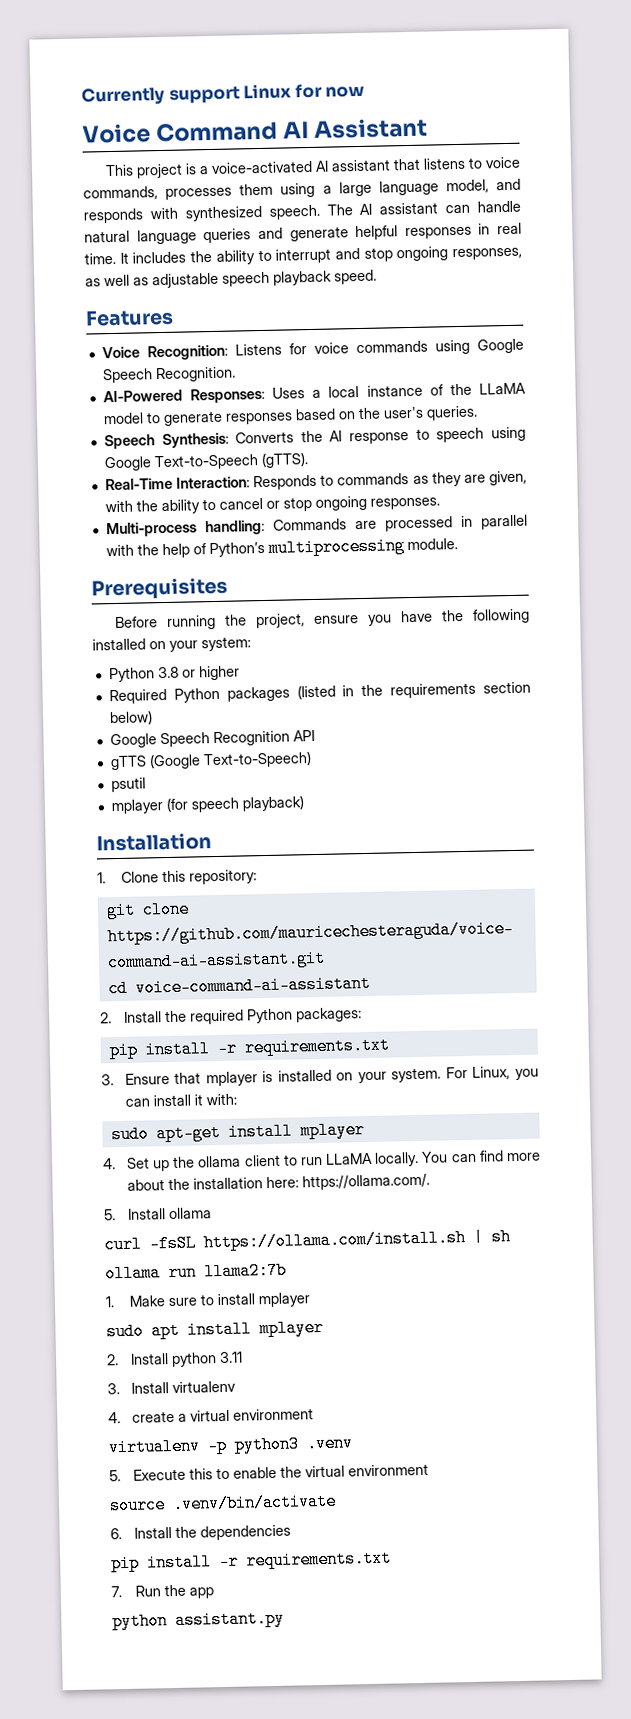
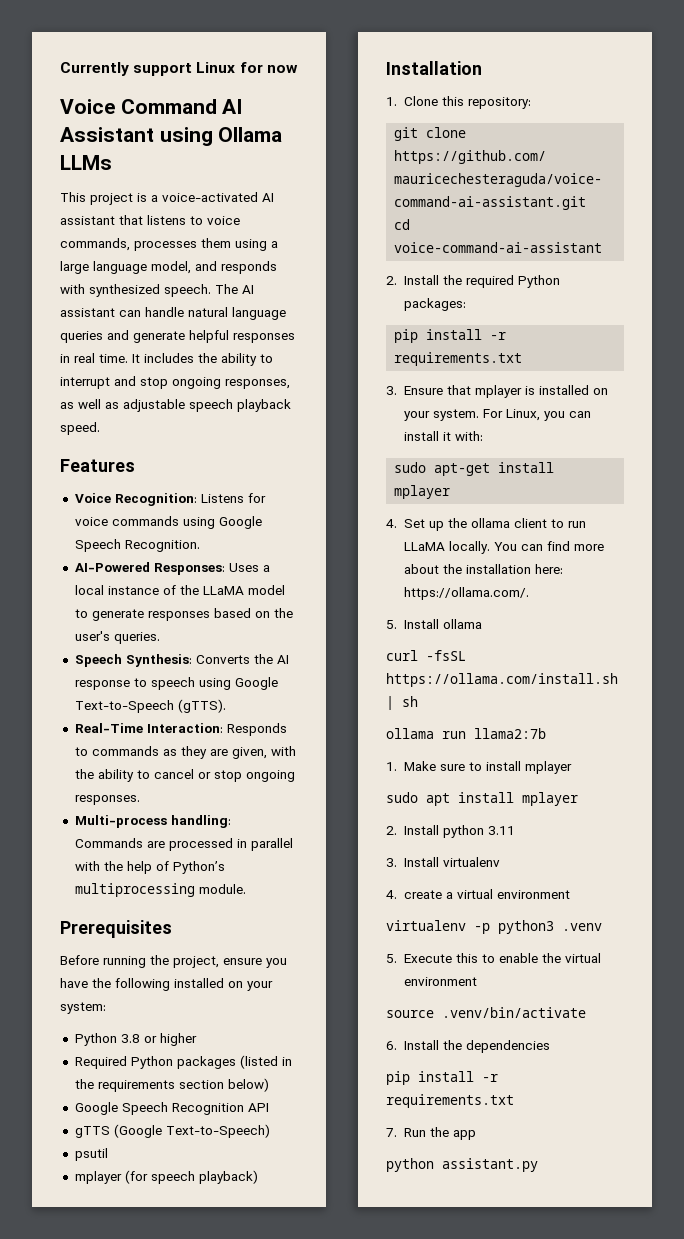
- Voice Command AI Assistant
+ Voice Command AI Assistant using Ollama LLMs

